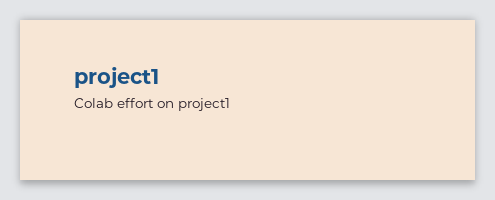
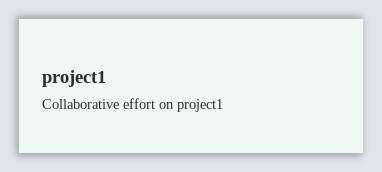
- Colab effort on project1
+ Collaborative effort on project1

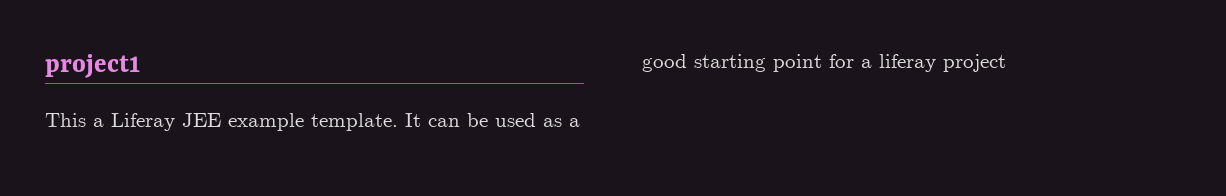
- Collaborative effort on project1
+ This a Liferay JEE example template. It can be used as a good starting point for a liferay project

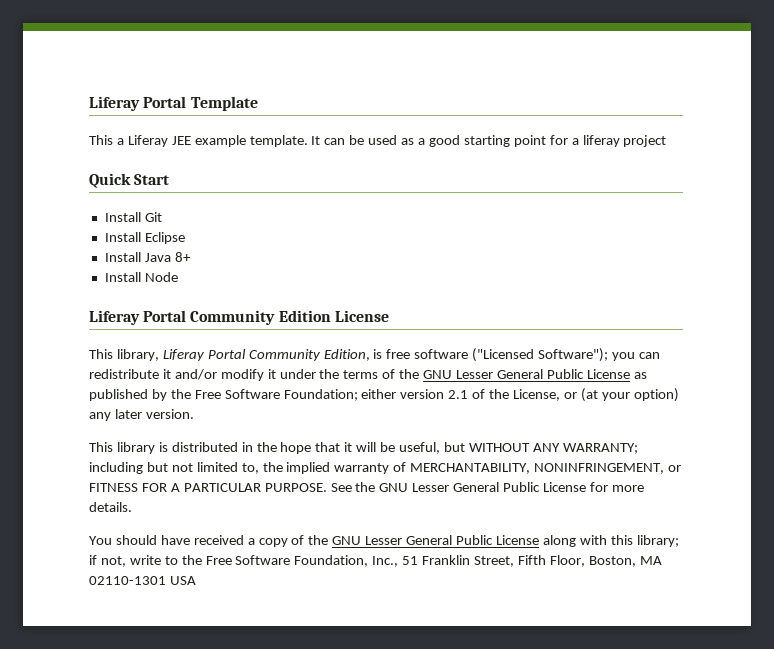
- project1
+ Liferay Portal Template
+ Quick Start
+ Install Git
+ Install Eclipse
+ Install Java 8+
+ Install Node
+ Liferay Portal Community Edition License
+ This library, Liferay Portal Community Edition, is free software ("Licensed Software"); you can redistribute it and/or modify it under the terms of the GNU Lesser General Public License as published by the Free Software Foundation; either version 2.1 of the License, or (at your option) any later version.
+ This library is distributed in the hope that it will be useful, but WITHOUT ANY WARRANTY; including but not limited to, the implied warranty of MERCHANTABILITY, NONINFRINGEMENT, or FITNESS FOR A PARTICULAR PURPOSE. See the GNU Lesser General Public License for more details.
+ You should have received a copy of the GNU Lesser General Public License along with this library; if not, write to the Free Software Foundation, Inc., 51 Franklin Street, Fifth Floor, Boston, MA 02110-1301 USA

